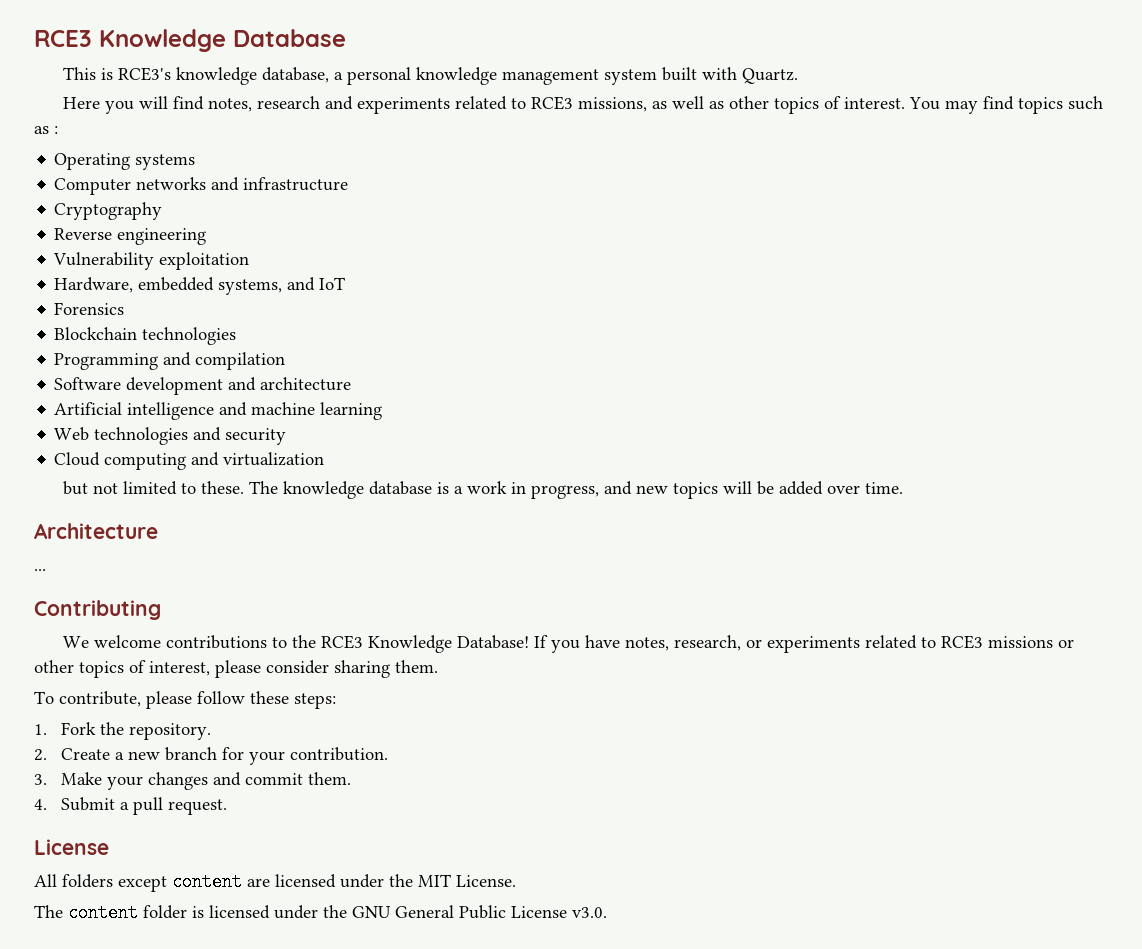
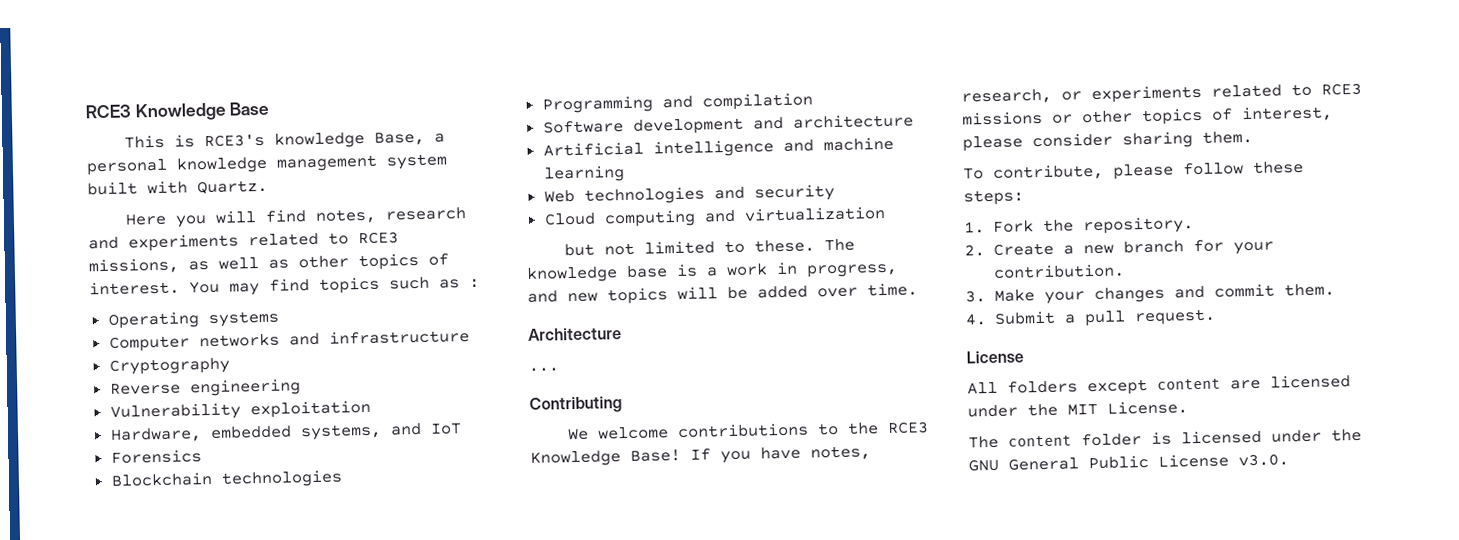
- RCE3 Knowledge Database
+ RCE3 Knowledge Base
- This is RCE3's knowledge database, a personal knowledge management system built with Quartz.
+ This is RCE3's knowledge Base, a personal knowledge management system built with Quartz.
- The knowledge database is a work in progress, and new topics will be added over time.
+ The knowledge base is a work in progress, and new topics will be added over time.
- We welcome contributions to the RCE3 Knowledge Database!
+ We welcome contributions to the RCE3 Knowledge Base!

